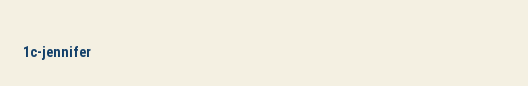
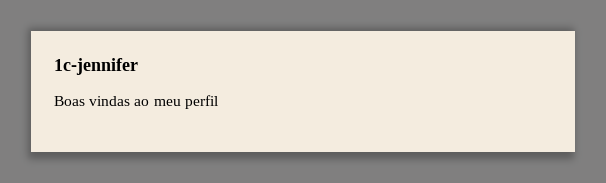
+ Boas vindas ao meu perfil

